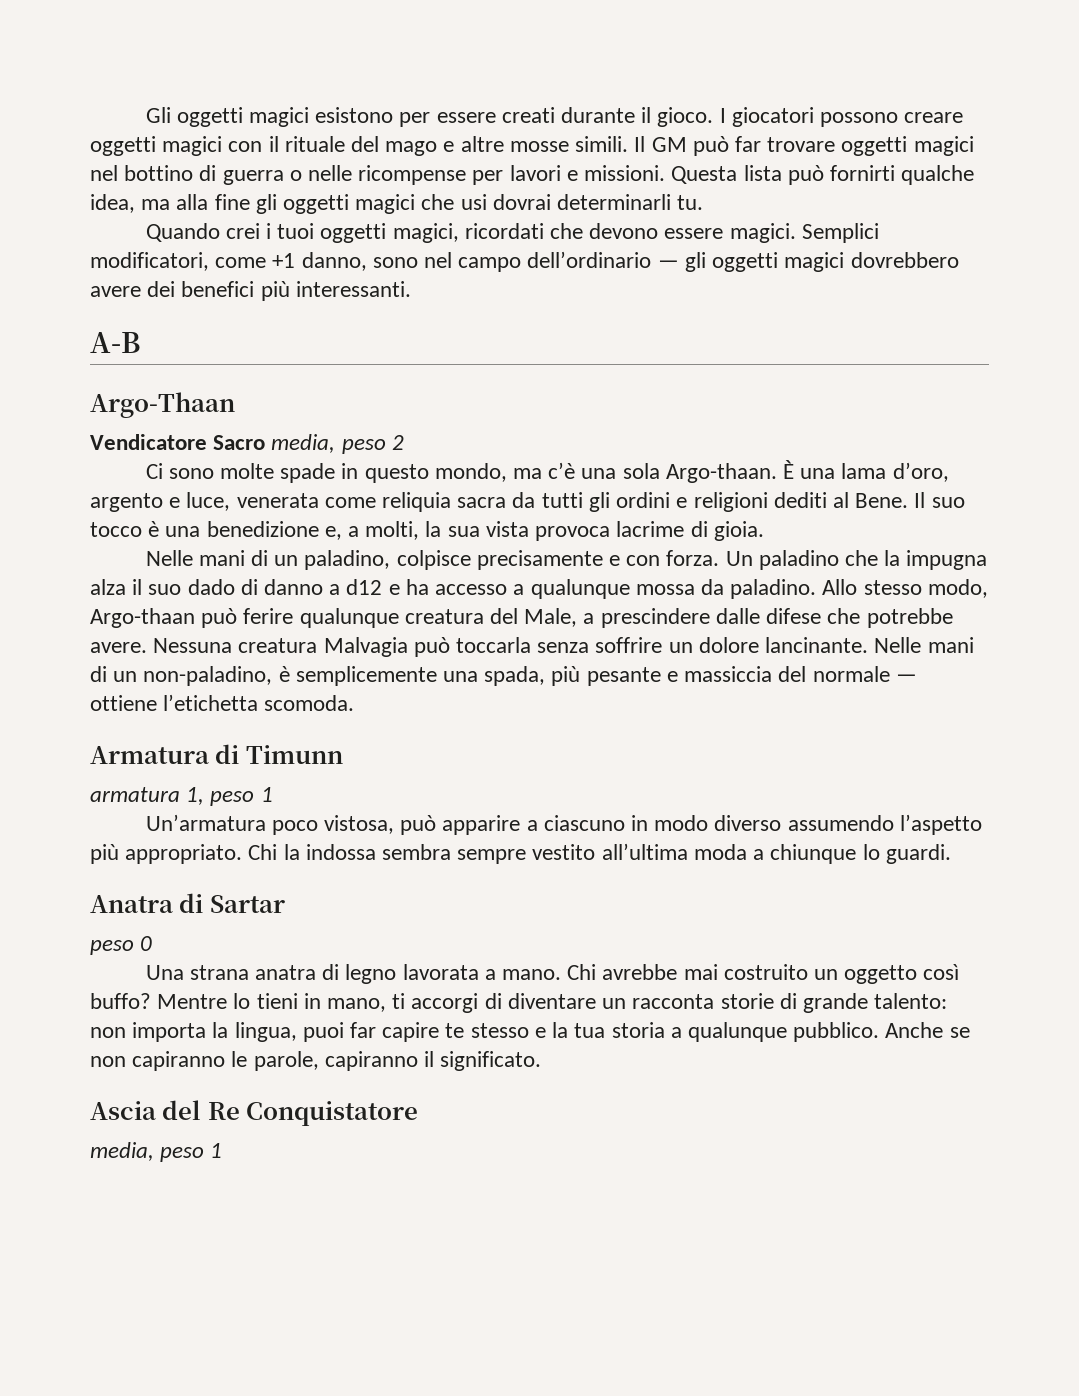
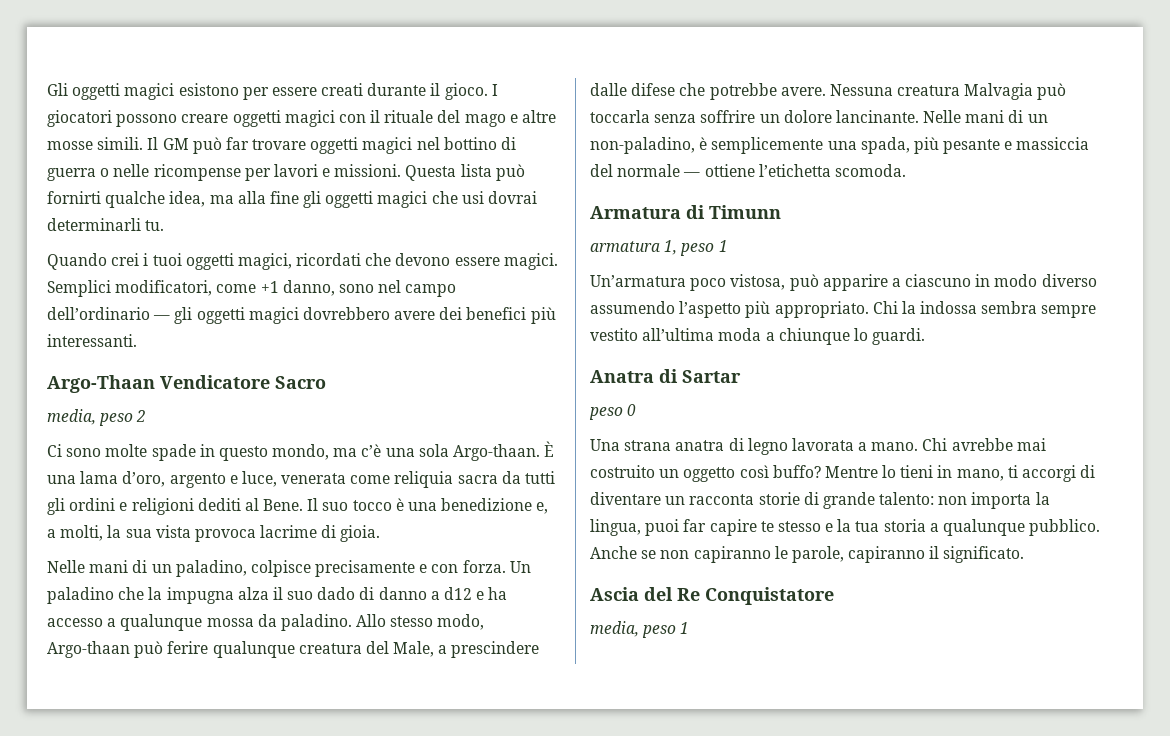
- A-B
- Argo-Thaan
- Vendicatore Sacro media, peso 2
+ Argo-Thaan Vendicatore Sacro
+ media, peso 2

